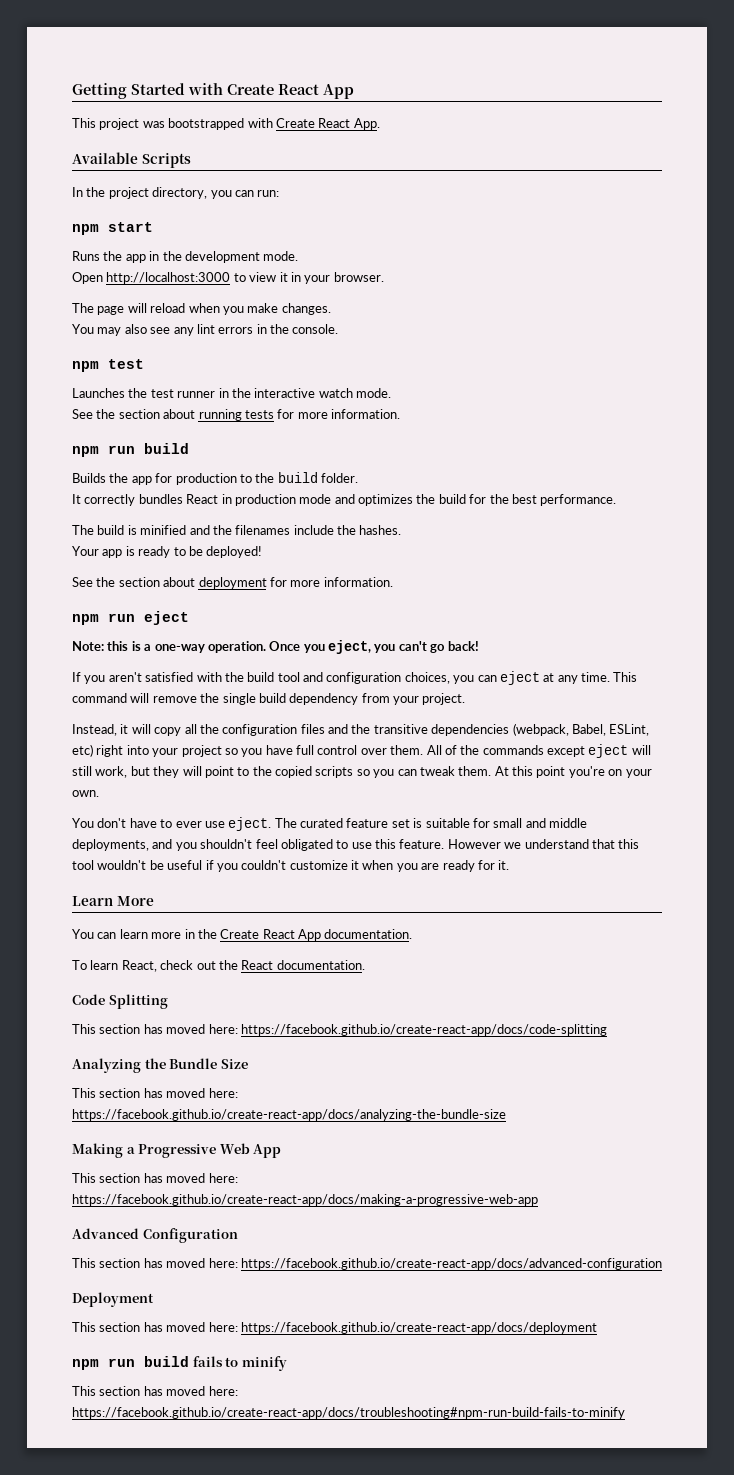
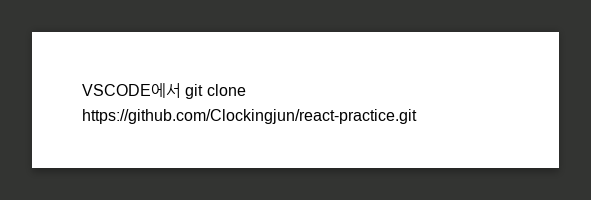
- Getting Started with Create React App
- This project was bootstrapped with Create React App.
- Available Scripts
- In the project directory, you can run:
- npm start
- Runs the app in the development mode.
- Open http://localhost:3000 to view it in your browser.
- The page will reload when you make changes.
- You may also see any lint errors in the console.
- npm test
- Launches the test runner in the interactive watch mode.
- See the section about running tests for more information.
- npm run build
- Builds the app for production to the build folder.
- It correctly bundles React in production mode and optimizes the build for the best performance.
- The build is minified and the filenames include the hashes.
- Your app is ready to be deployed!
- See the section about deployment for more information.
- npm run eject
- Note: this is a one-way operation. Once you eject, you can't go back!
- If you aren't satisfied with the build tool and configuration choices, you can eject at any time. This command will remove the single build dependency from your project.
- Instead, it will copy all the configuration files and the transitive dependencies (webpack, Babel, ESLint, etc) right into your project so you have full control over them. All of the commands except eject will still work, but they will point to the copied scripts so you can tweak them. At this point you're on your own.
- You don't have to ever use eject. The curated feature set is suitable for small and middle deployments, and you shouldn't feel obligated to use this feature. However we understand that this tool wouldn't be useful if you couldn't customize it when you are ready for it.
- Learn More
- You can learn more in the Create React App documentation.
- To learn React, check out the React documentation.
- Code Splitting
- This section has moved here: https://facebook.github.io/create-react-app/docs/code-splitting
- Analyzing the Bundle Size
- This section has moved here: https://facebook.github.io/create-react-app/docs/analyzing-the-bundle-size
- Making a Progressive Web App
- This section has moved here: https://facebook.github.io/create-react-app/docs/making-a-progressive-web-app
- Advanced Configuration
- This section has moved here: https://facebook.github.io/create-react-app/docs/advanced-configuration
- Deployment
- This section has moved here: https://facebook.github.io/create-react-app/docs/deployment
- npm run build fails to minify
- This section has moved here: https://facebook.github.io/create-react-app/docs/troubleshooting#npm-run-build-fails-to-minify
+ VSCODE에서 git clone https://github.com/Clockingjun/react-practice.git

